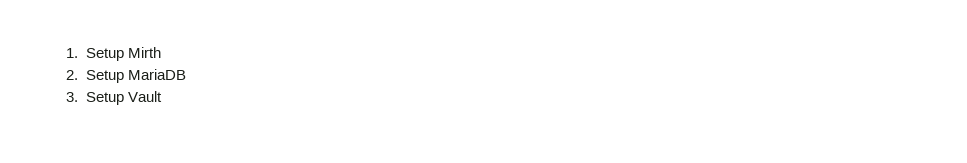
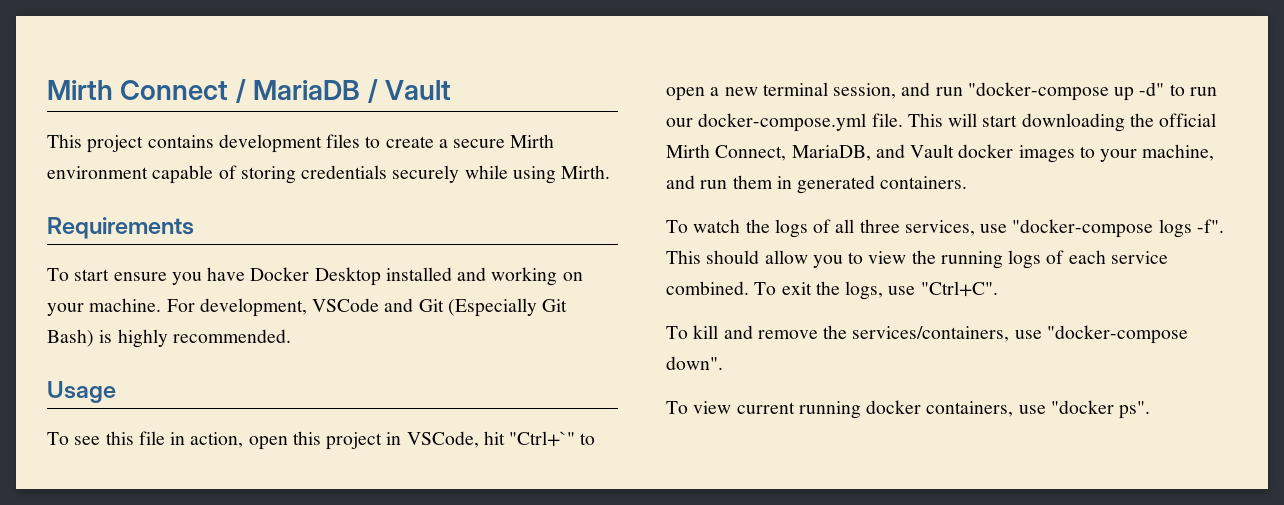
- 1. Setup Mirth
- 2. Setup MariaDB
- 3. Setup Vault
+ Mirth Connect / MariaDB / Vault
+ This project contains development files to create a secure Mirth environment capable of storing credentials securely while using Mirth.
+ Requirements
+ To start ensure you have Docker Desktop installed and working on your machine. For development, VSCode and Git (Especially Git Bash) is highly recommended.
+ Usage
+ To see this file in action, open this project in VSCode, hit "Ctrl+`" to open a new terminal session, and run "docker-compose up -d" to run our docker-compose.yml file. This will start downloading the official Mirth Connect, MariaDB, and Vault docker images to your machine, and run them in generated containers.
+ To watch the logs of all three services, use "docker-compose logs -f". This should allow you to view the running logs of each service combined. To exit the logs, use "Ctrl+C".
+ To kill and remove the services/containers, use "docker-compose down".
+ To view current running docker containers, use "docker ps".

